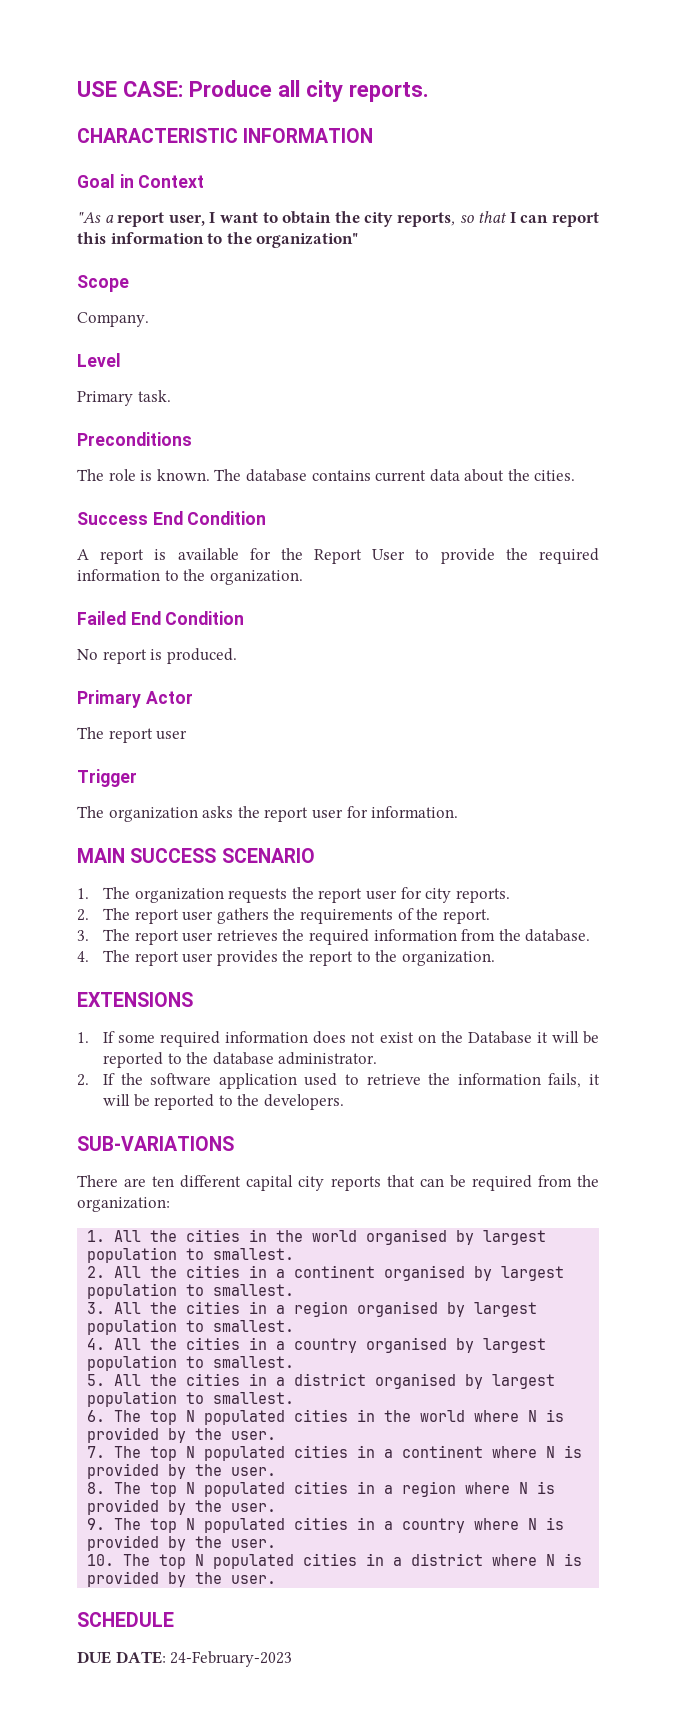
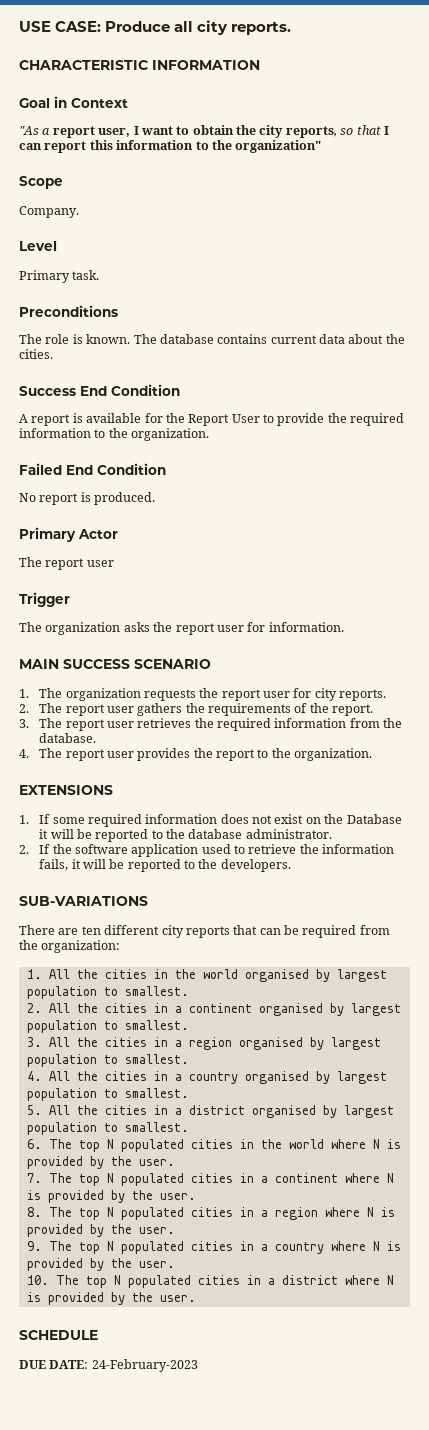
- There are ten different capital city reports that can be required from the organization:
+ There are ten different city reports that can be required from the organization:

